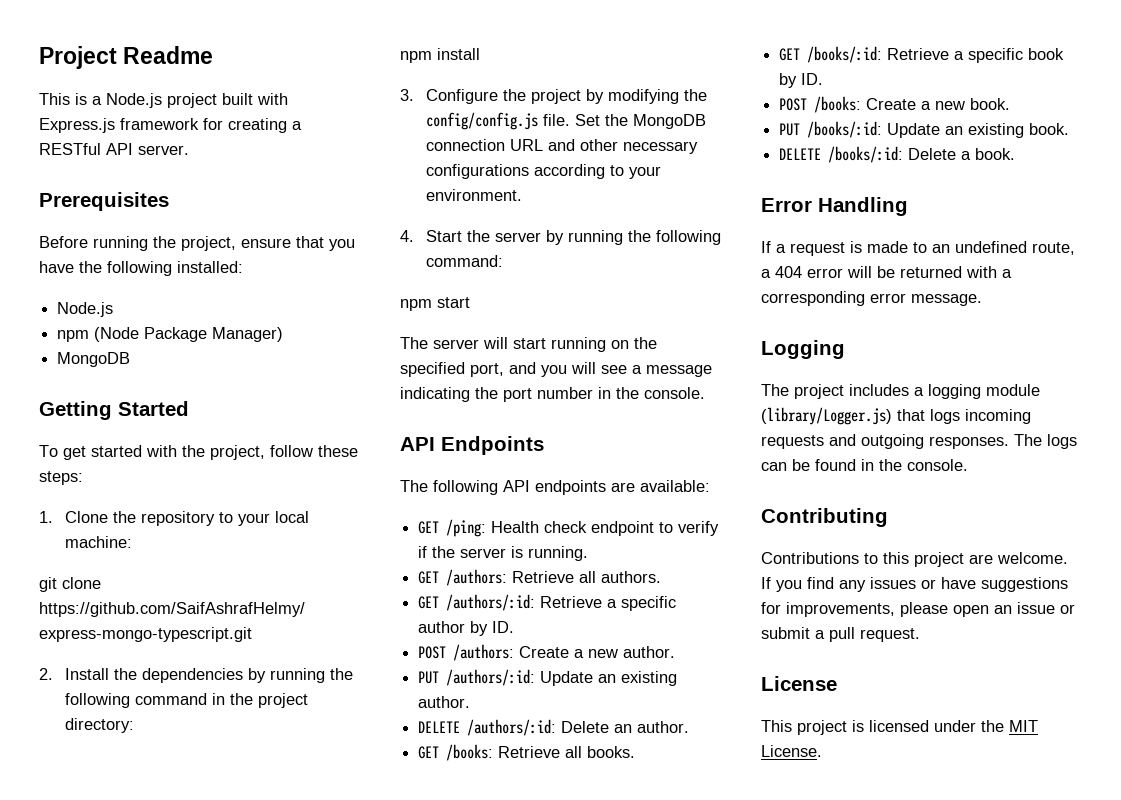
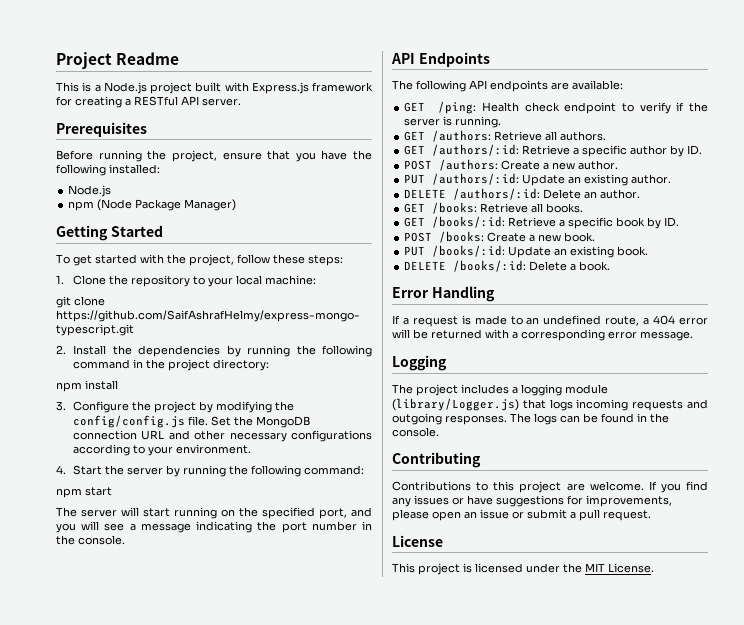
  npm (Node Package Manager)
- MongoDB

